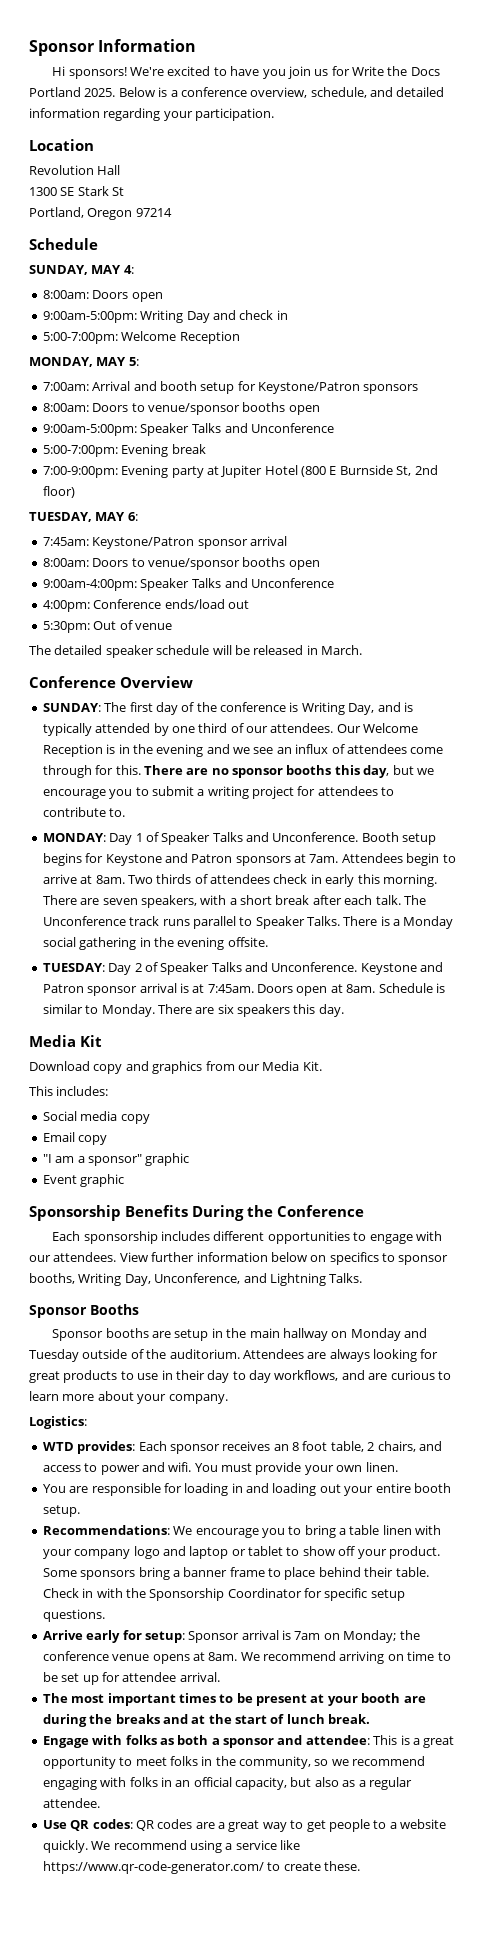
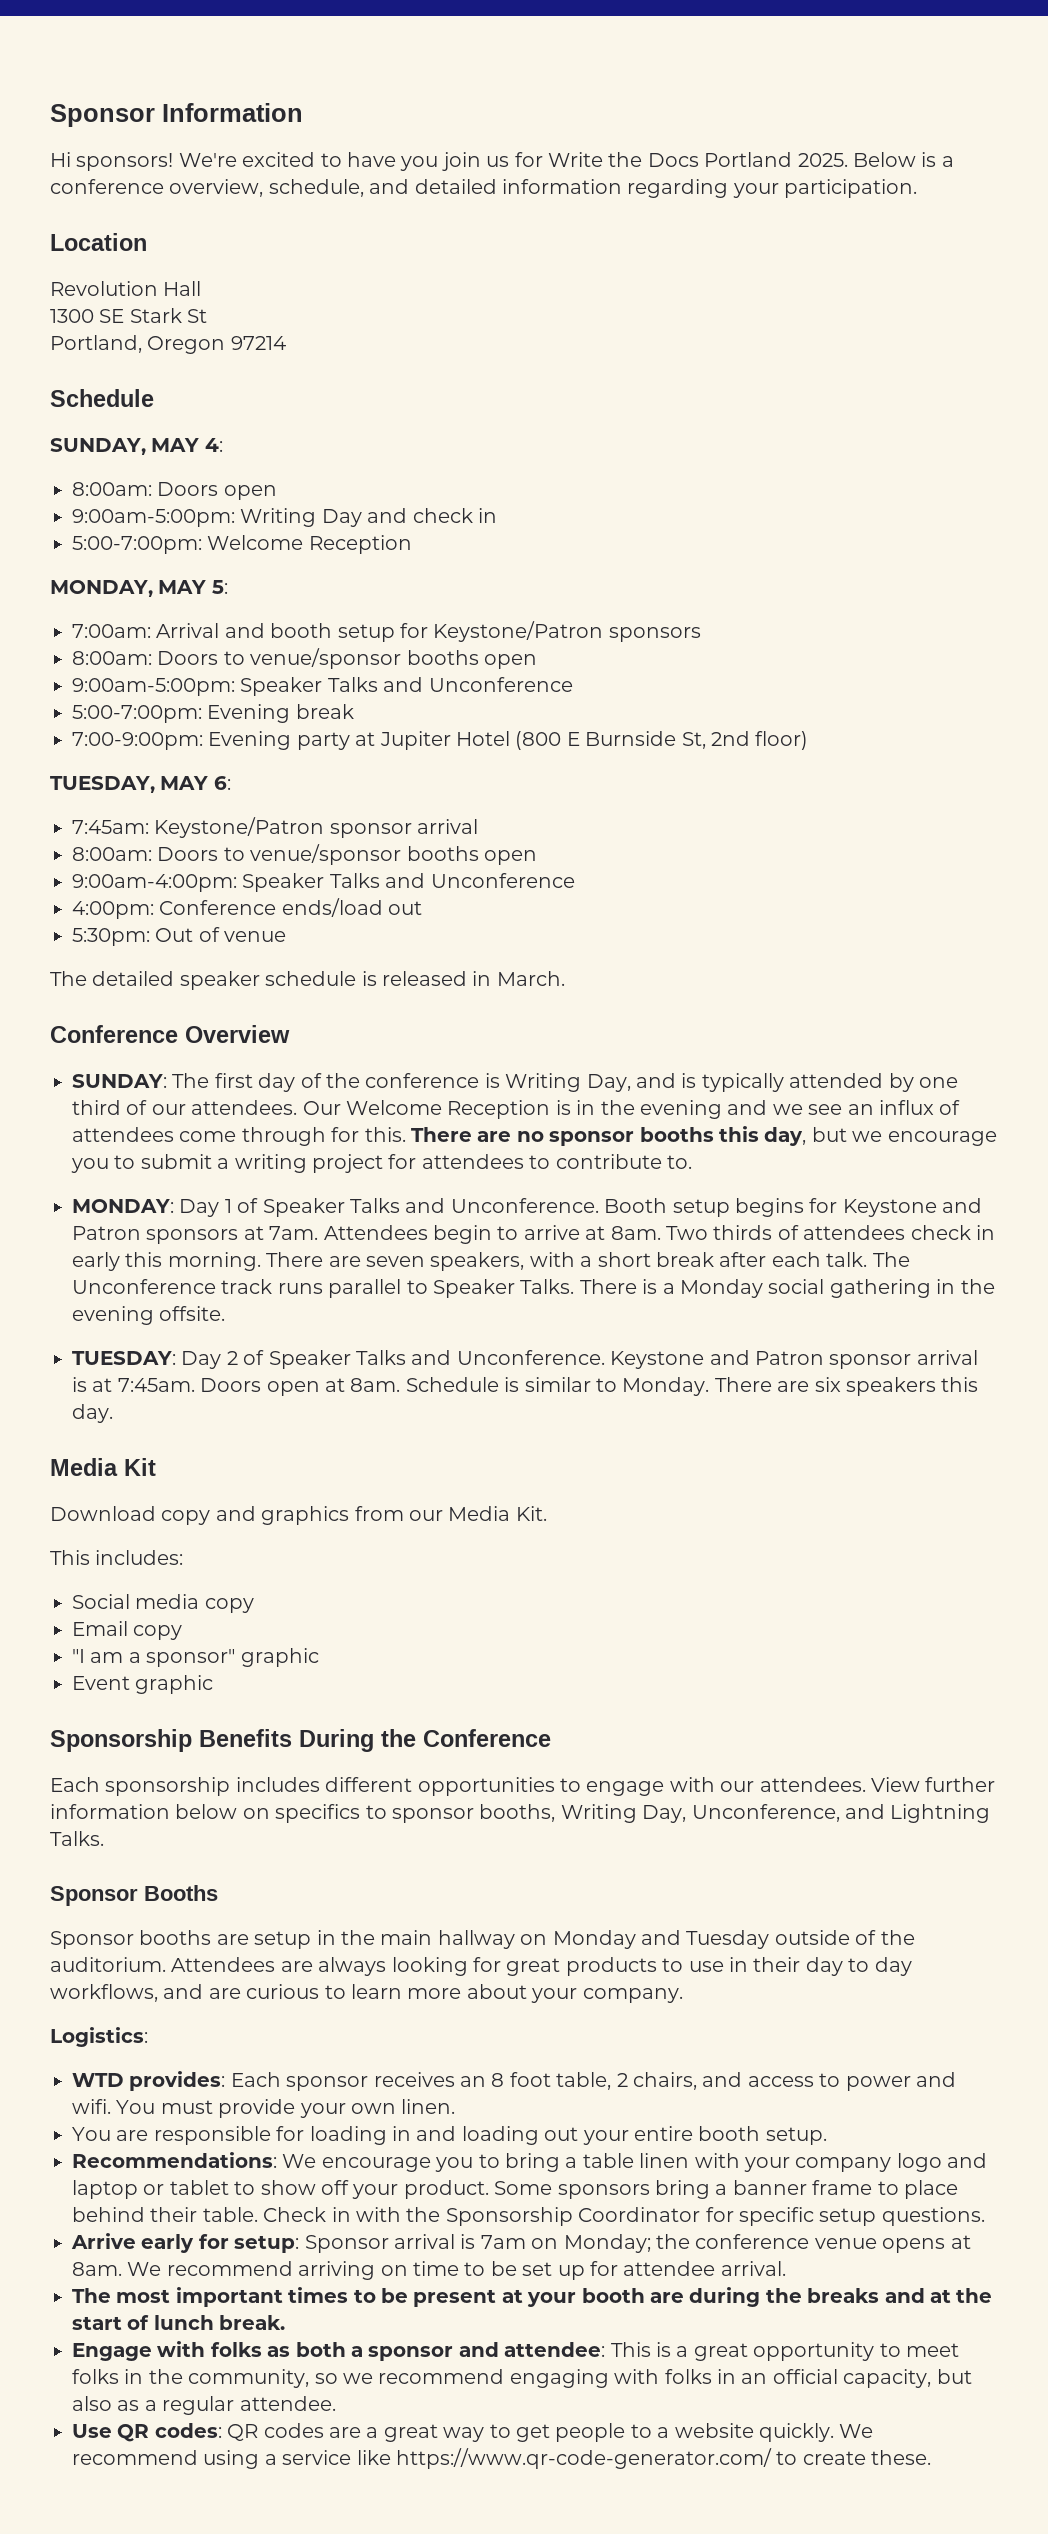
- The detailed speaker schedule will be released in March.
+ The detailed speaker schedule is released in March.

